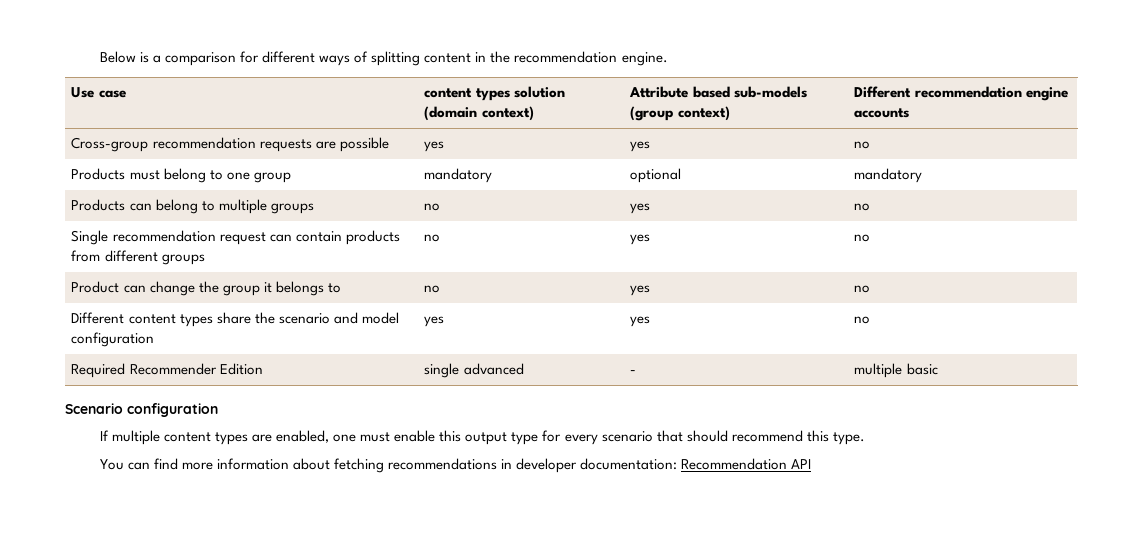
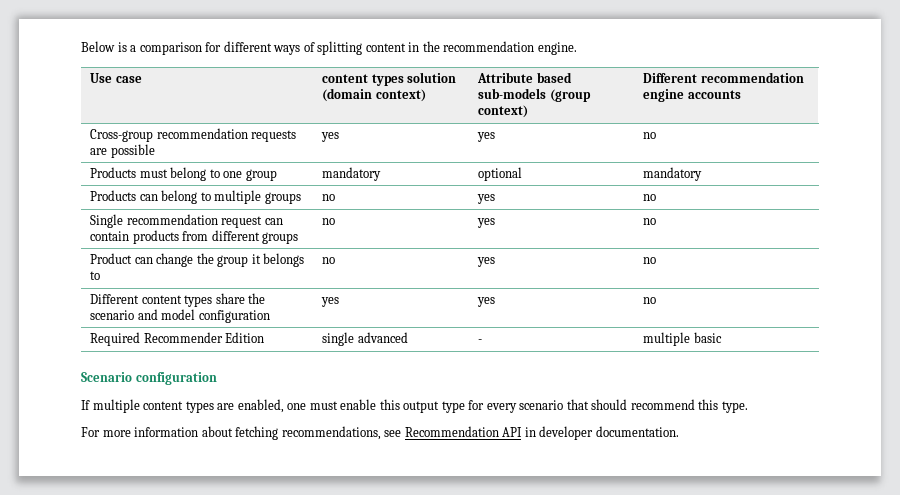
- You can find more information about fetching recommendations in developer documentation: Recommendation API
+ For more information about fetching recommendations, see Recommendation API in developer documentation.

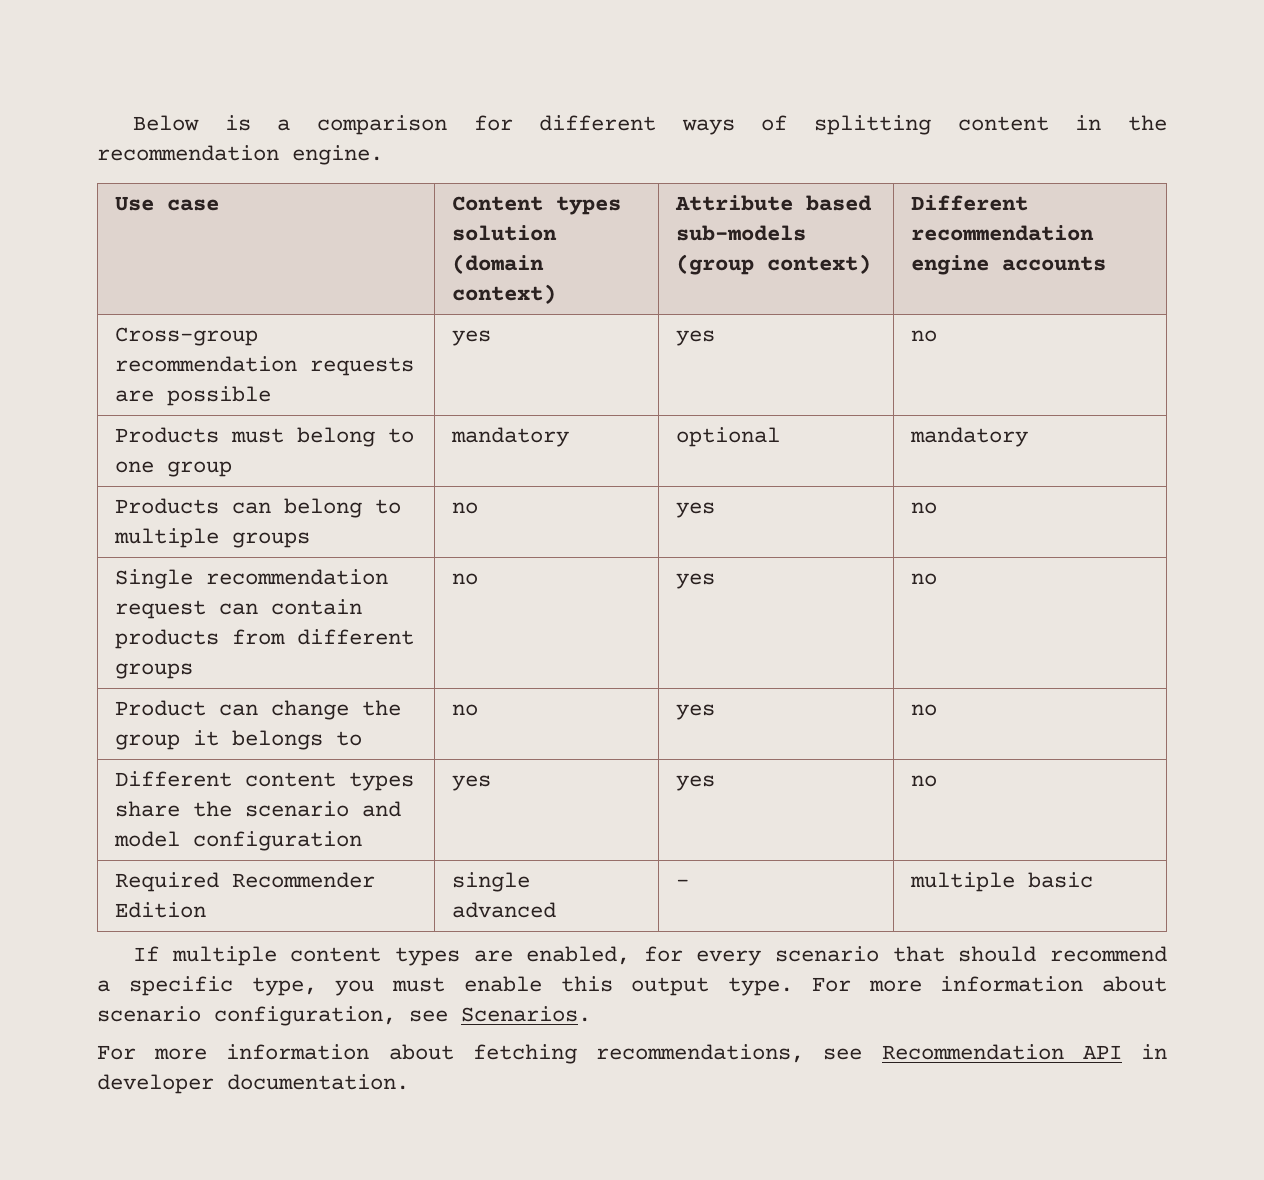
- Use case | content types solution (domain context) | Attribute based sub-models (group context) | Different recommendation engine accounts
+ Use case | Content types solution (domain context) | Attribute based sub-models (group context) | Different recommendation engine accounts
- Scenario configuration
- If multiple content types are enabled, one must enable this output type for every scenario that should recommend this type.
+ If multiple content types are enabled, for every scenario that should recommend a specific type, you must enable this output type. For more information about scenario configuration, see Scenarios.

